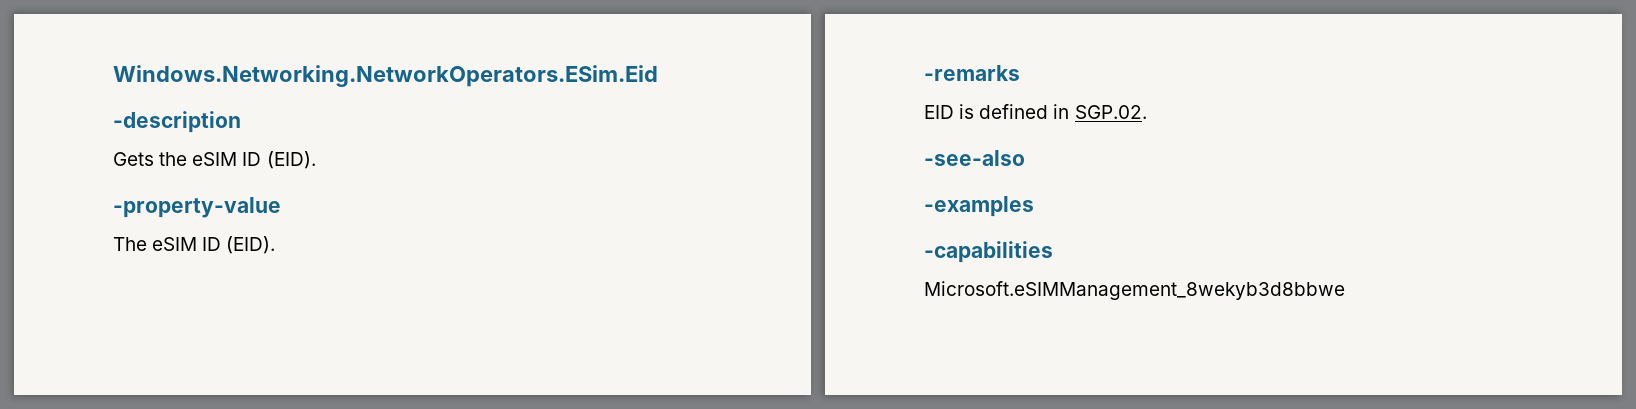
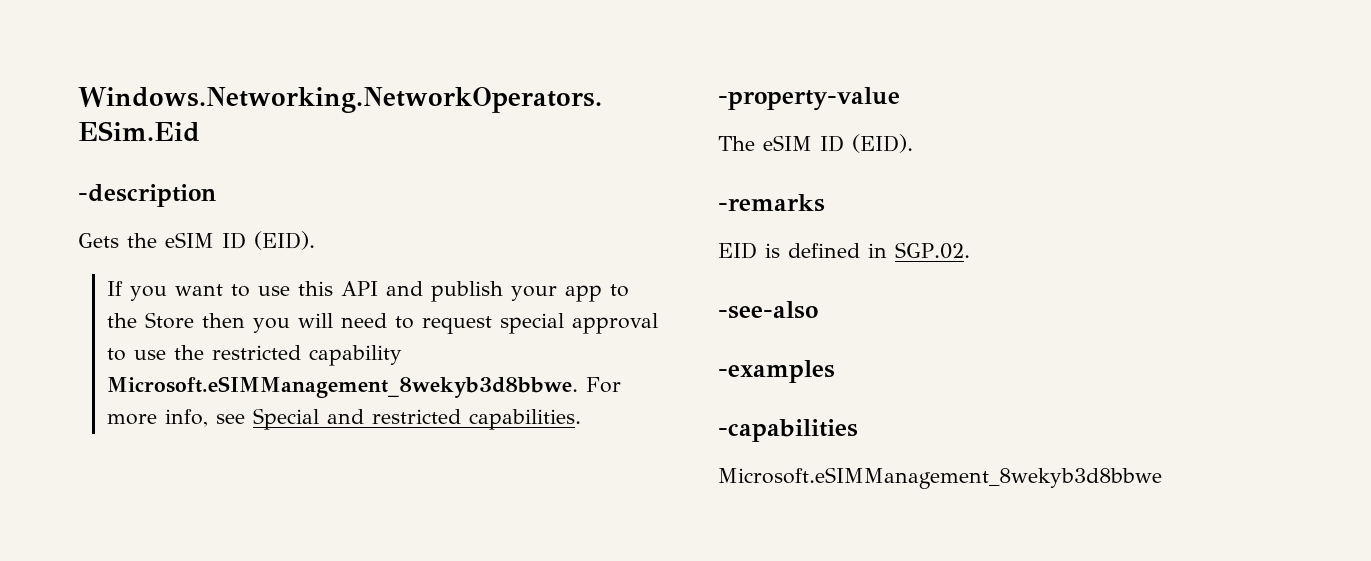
+ If you want to use this API and publish your app to the Store then you will need to request special approval to use the restricted capability Microsoft.eSIMManagement_8wekyb3d8bbwe. For more info, see Special and restricted capabilities.

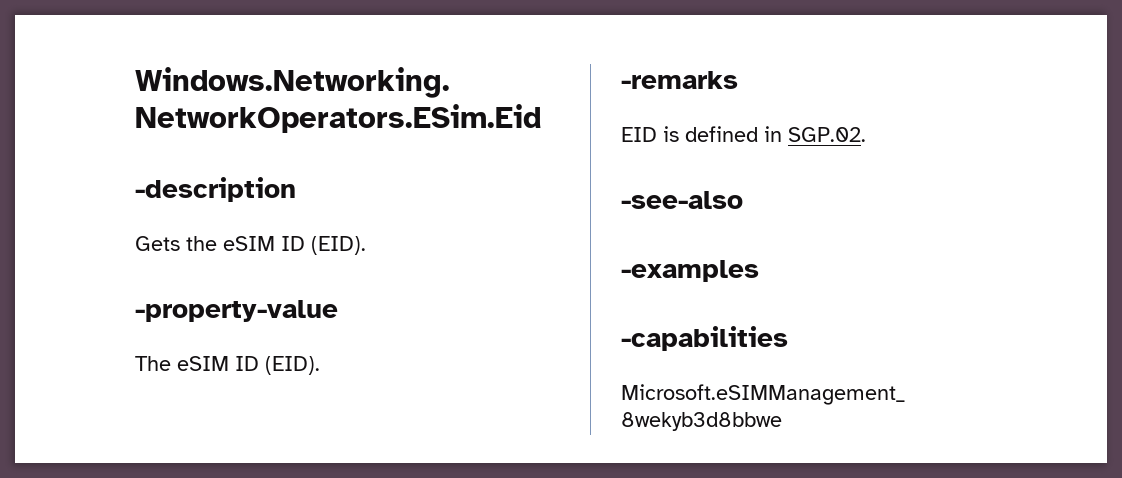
- If you want to use this API and publish your app to the Store then you will need to request special approval to use the restricted capability Microsoft.eSIMManagement_8wekyb3d8bbwe. For more info, see Special and restricted capabilities.

